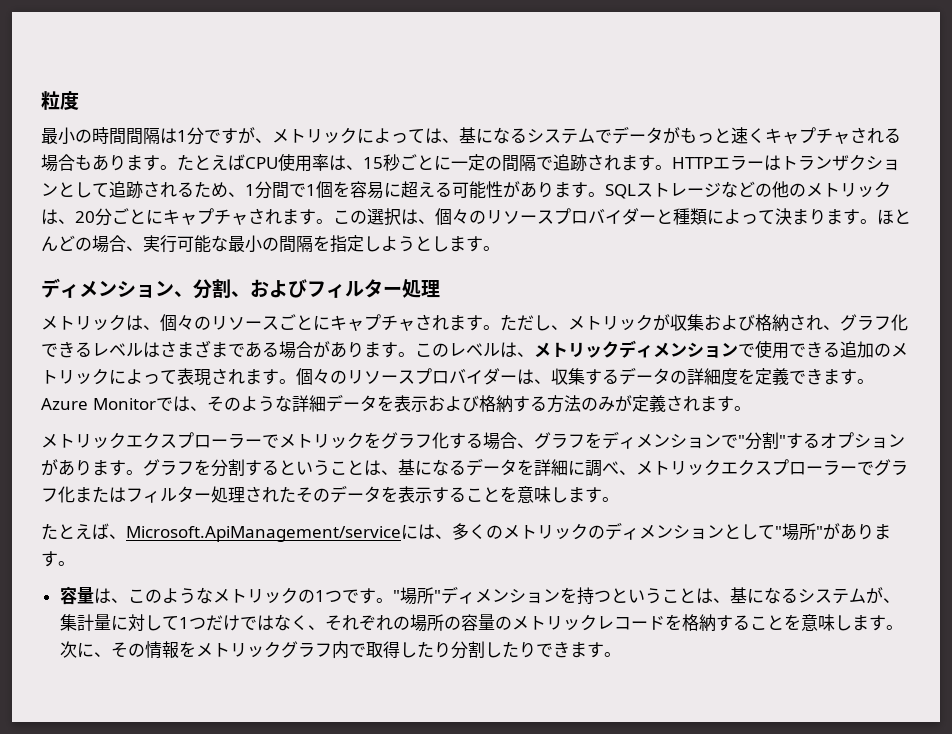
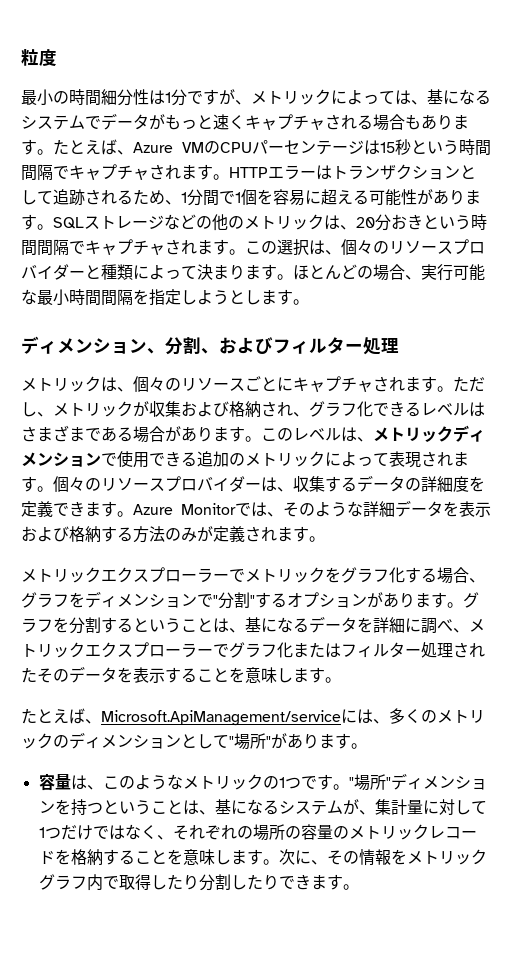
- 最小の時間間隔は1分ですが、メトリックによっては、基になるシステムでデータがもっと速くキャプチャされる場合もあります。
+ 最小の時間細分性は1分ですが、メトリックによっては、基になるシステムでデータがもっと速くキャプチャされる場合もあります。
- たとえばCPU使用率は、15秒ごとに一定の間隔で追跡されます。
+ たとえば、Azure VMのCPUパーセンテージは15秒という時間間隔でキャプチャされます。
- SQLストレージなどの他のメトリックは、20分ごとにキャプチャされます。
+ SQLストレージなどの他のメトリックは、20分おきという時間間隔でキャプチャされます。
- ほとんどの場合、実行可能な最小の間隔を指定しようとします。
+ ほとんどの場合、実行可能な最小時間間隔を指定しようとします。

